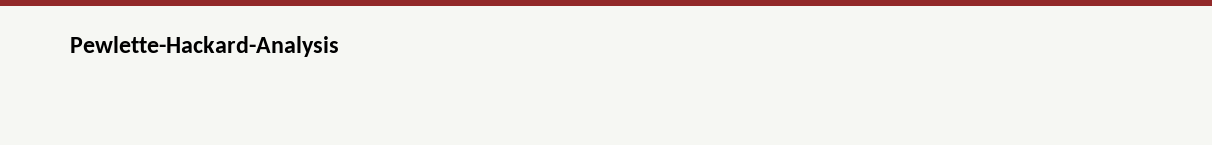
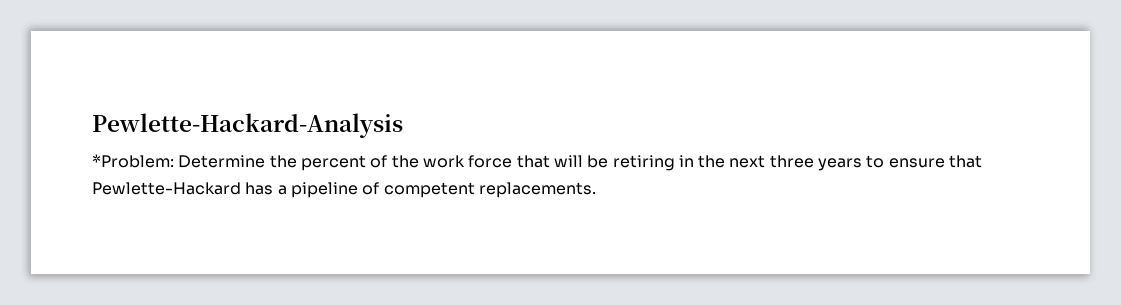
+ *Problem: Determine the percent of the work force that will be retiring in the next three years to ensure that Pewlette-Hackard has a pipeline of competent replacements.

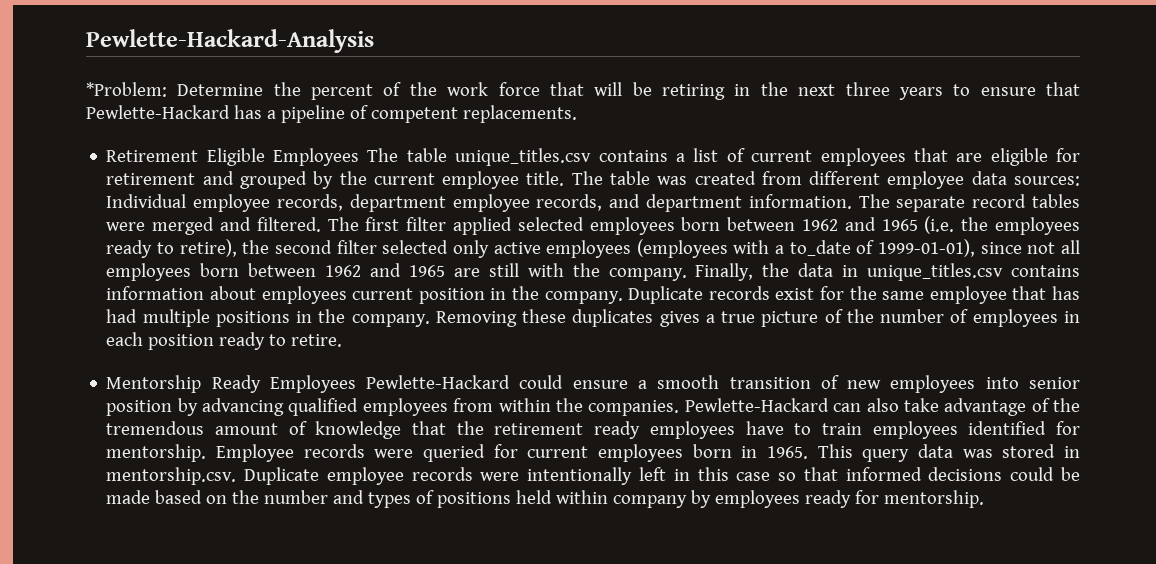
+ Retirement Eligible Employees The table unique_titles.csv contains a list of current employees that are eligible for retirement and grouped by the current employee title. The table was created from different employee data sources: Individual employee records, department employee records, and department information. The separate record tables were merged and filtered. The first filter applied selected employees born between 1962 and 1965 (i.e. the employees ready to retire), the second filter selected only active employees (employees with a to_date of 1999-01-01), since not all employees born between 1962 and 1965 are still with the company. Finally, the data in unique_titles.csv contains information about employees current position in the company. Duplicate records exist for the same employee that has had multiple positions in the company. Removing these duplicates gives a true picture of the number of employees in each position ready to retire.
+ Mentorship Ready Employees Pewlette-Hackard could ensure a smooth transition of new employees into senior position by advancing qualified employees from within the companies. Pewlette-Hackard can also take advantage of the tremendous amount of knowledge that the retirement ready employees have to train employees identified for mentorship. Employee records were queried for current employees born in 1965. This query data was stored in mentorship.csv. Duplicate employee records were intentionally left in this case so that informed decisions could be made based on the number and types of positions held within company by employees ready for mentorship.

